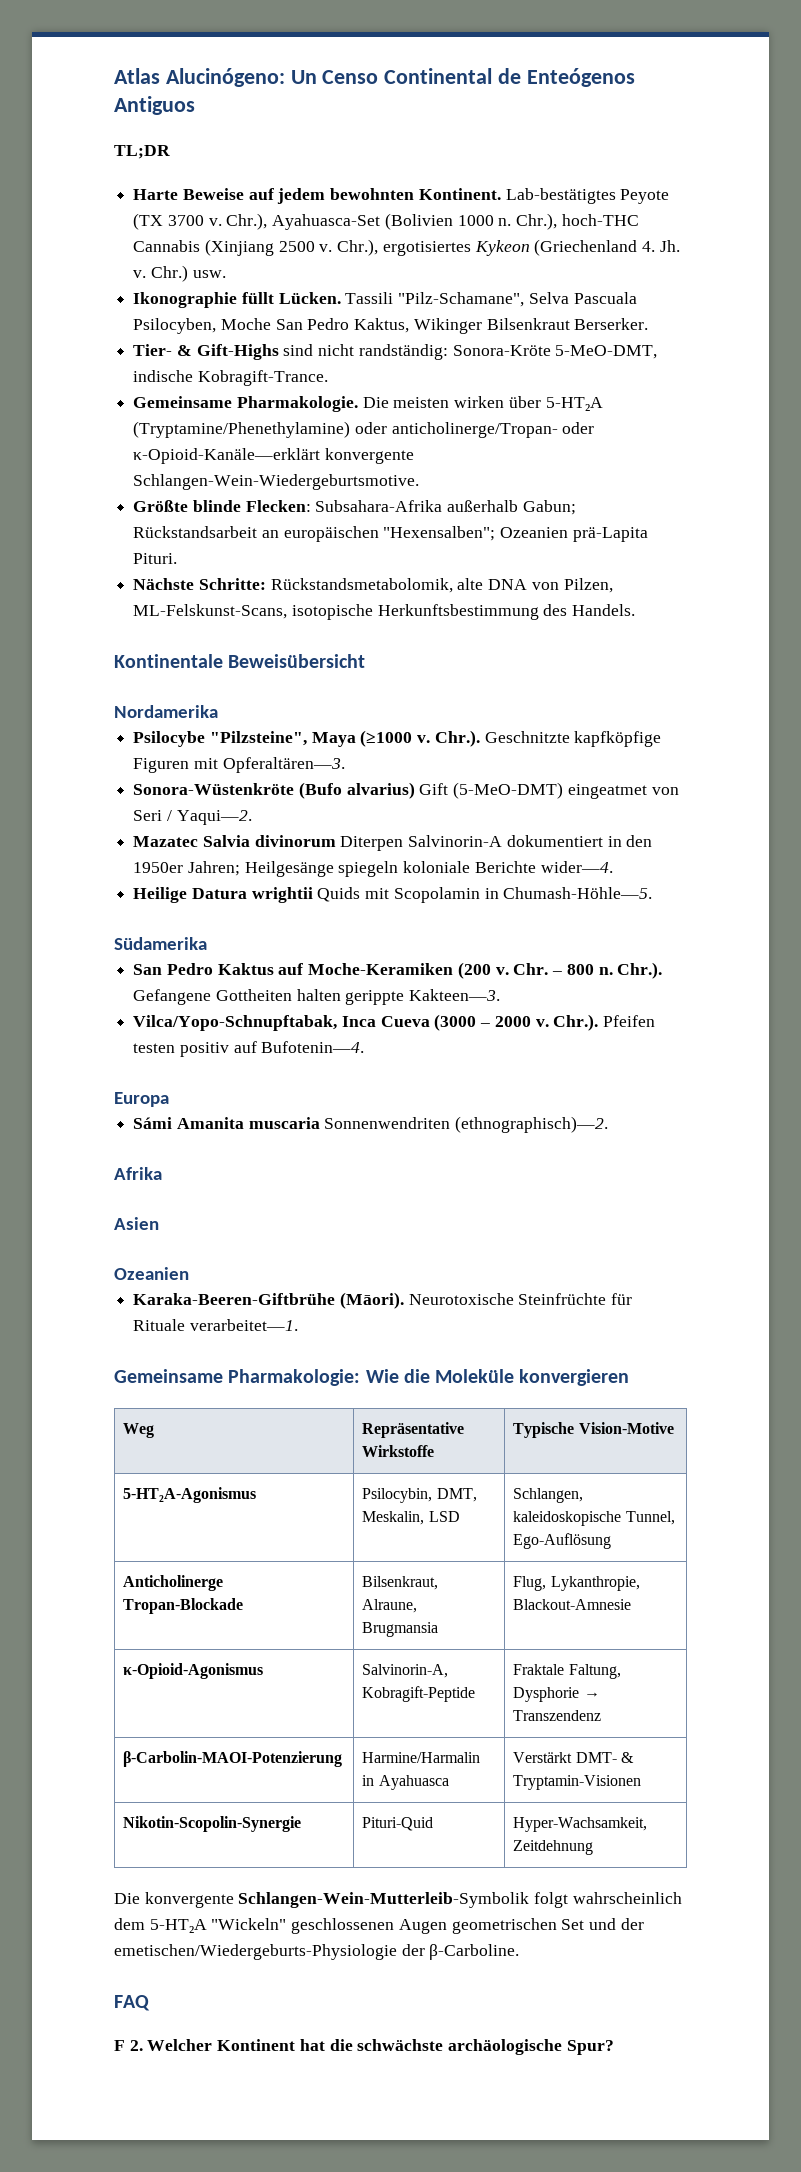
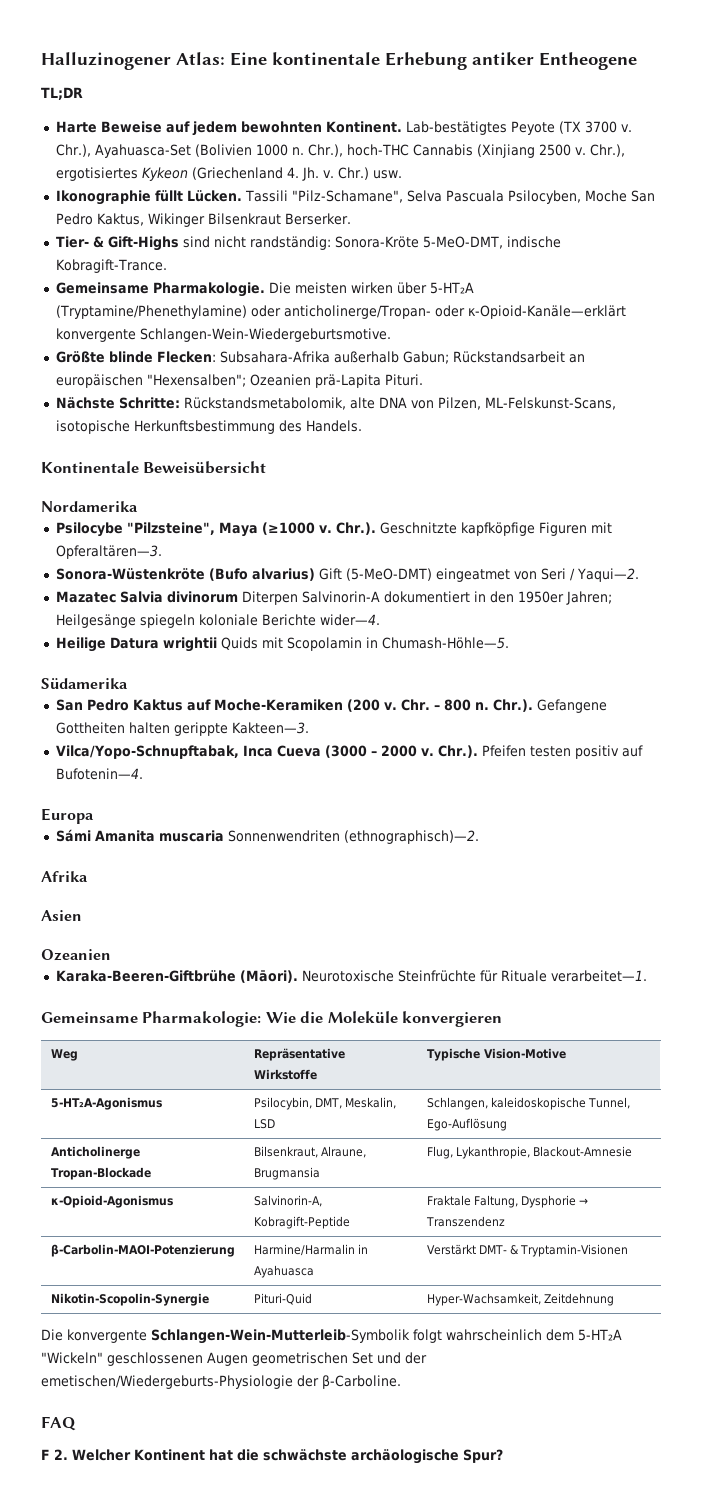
- Atlas Alucinógeno: Un Censo Continental de Enteógenos Antiguos
+ Halluzinogener Atlas: Eine kontinentale Erhebung antiker Entheogene

